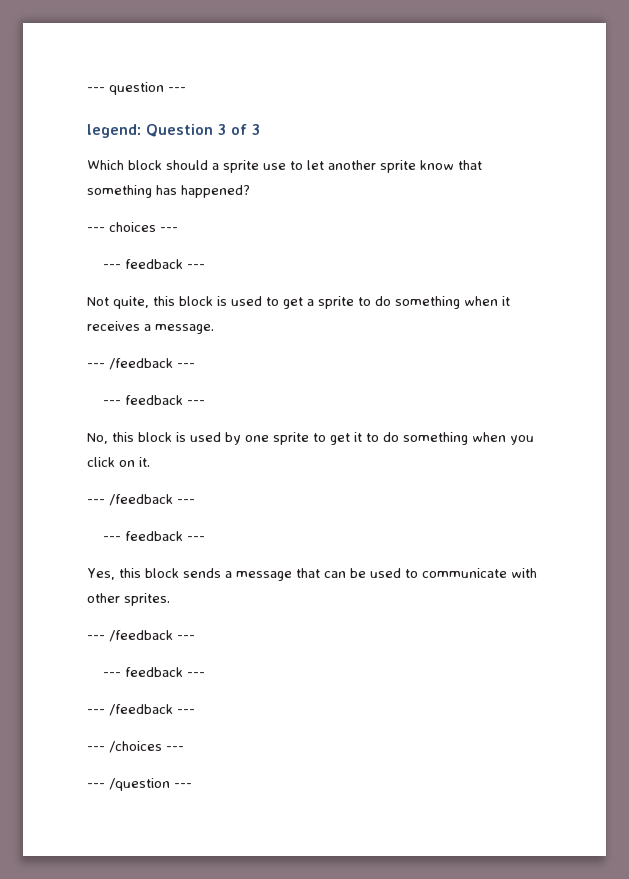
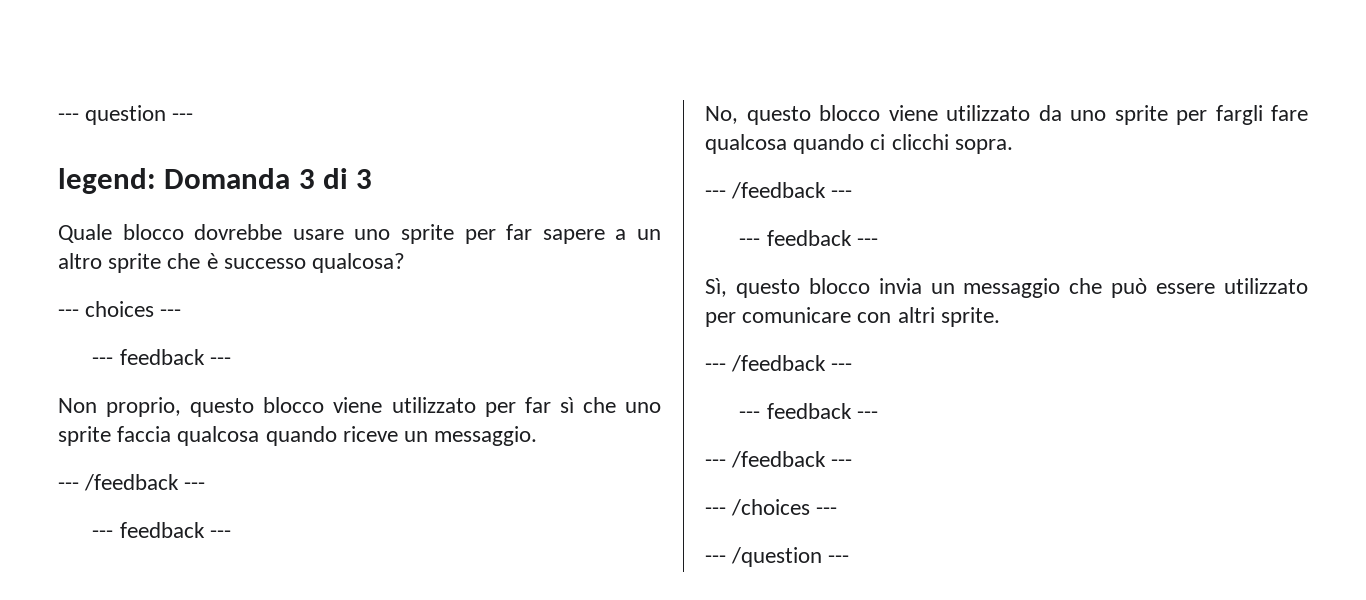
- legend: Question 3 of 3
- Which block should a sprite use to let another sprite know that something has happened?
+ legend: Domanda 3 di 3
+ Quale blocco dovrebbe usare uno sprite per far sapere a un altro sprite che è successo qualcosa?
- Not quite, this block is used to get a sprite to do something when it receives a message.
+ Non proprio, questo blocco viene utilizzato per far sì che uno sprite faccia qualcosa quando riceve un messaggio.
- No, this block is used by one sprite to get it to do something when you click on it.
+ No, questo blocco viene utilizzato da uno sprite per fargli fare qualcosa quando ci clicchi sopra.
  --- /feedback ---
  --- feedback ---
- Yes, this block sends a message that can be used to communicate with other sprites.
+ Sì, questo blocco invia un messaggio che può essere utilizzato per comunicare con altri sprite.

